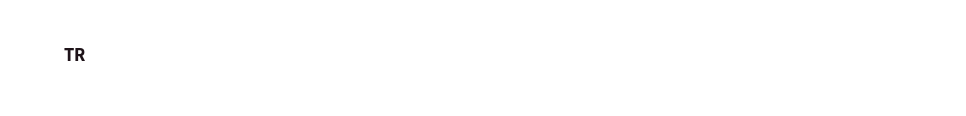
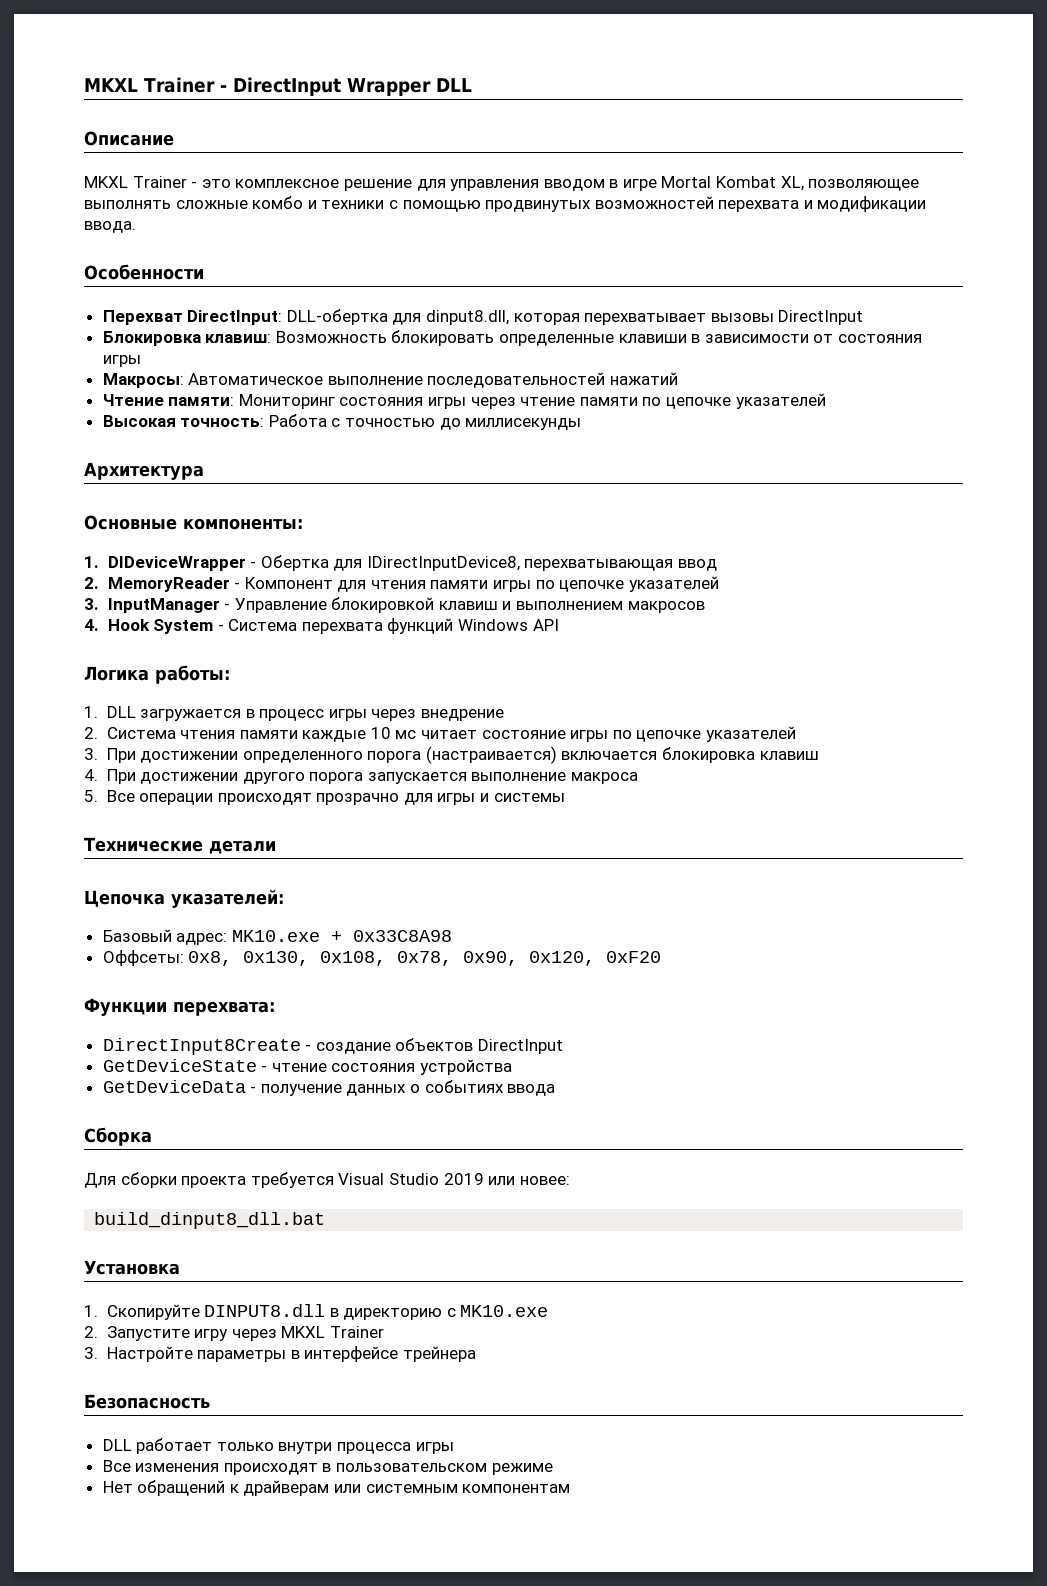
- TR
+ MKXL Trainer - DirectInput Wrapper DLL
+ Описание
+ MKXL Trainer - это комплексное решение для управления вводом в игре Mortal Kombat XL, позволяющее выполнять сложные комбо и техники с помощью продвинутых возможностей перехвата и модификации ввода.
+ Особенности
+ Перехват DirectInput: DLL-обертка для dinput8.dll, которая перехватывает вызовы DirectInput
+ Блокировка клавиш: Возможность блокировать определенные клавиши в зависимости от состояния игры
+ Макросы: Автоматическое выполнение последовательностей нажатий
+ Чтение памяти: Мониторинг состояния игры через чтение памяти по цепочке указателей
+ Высокая точность: Работа с точностью до миллисекунды
+ Архитектура
+ Основные компоненты:
+ 1. DIDeviceWrapper - Обертка для IDirectInputDevice8, перехватывающая ввод
+ 2. MemoryReader - Компонент для чтения памяти игры по цепочке указателей
+ 3. InputManager - Управление блокировкой клавиш и выполнением макросов
+ 4. Hook System - Система перехвата функций Windows API
+ Логика работы:
+ 1. DLL загружается в процесс игры через внедрение
+ 2. Система чтения памяти каждые 10 мс читает состояние игры по цепочке указателей
+ 3. При достижении определенного порога (настраивается) включается блокировка клавиш
+ 4. При достижении другого порога запускается выполнение макроса
+ 5. Все операции происходят прозрачно для игры и системы
+ Технические детали
+ Цепочка указателей:
+ Базовый адрес: MK10.exe + 0x33C8A98
+ Оффсеты: 0x8, 0x130, 0x108, 0x78, 0x90, 0x120, 0xF20
+ Функции перехвата:
+ DirectInput8Create - создание объектов DirectInput
+ GetDeviceState - чтение состояния устройства
+ GetDeviceData - получение данных о событиях ввода
+ Сборка
+ Для сборки проекта требуется Visual Studio 2019 или новее:
+ build_dinput8_dll.bat
+ Установка
+ 1. Скопируйте DINPUT8.dll в директорию с MK10.exe
+ 2. Запустите игру через MKXL Trainer
+ 3. Настройте параметры в интерфейсе трейнера
+ Безопасность
+ DLL работает только внутри процесса игры
+ Все изменения происходят в пользовательском режиме
+ Нет обращений к драйверам или системным компонентам

